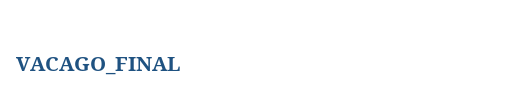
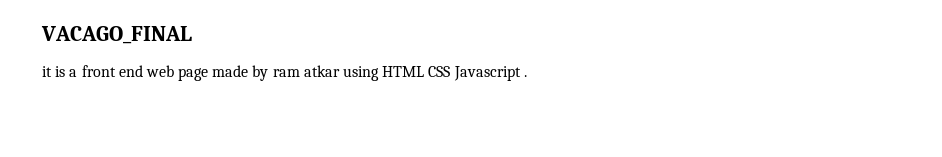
+ it is a front end web page made by ram atkar using HTML CSS Javascript .

